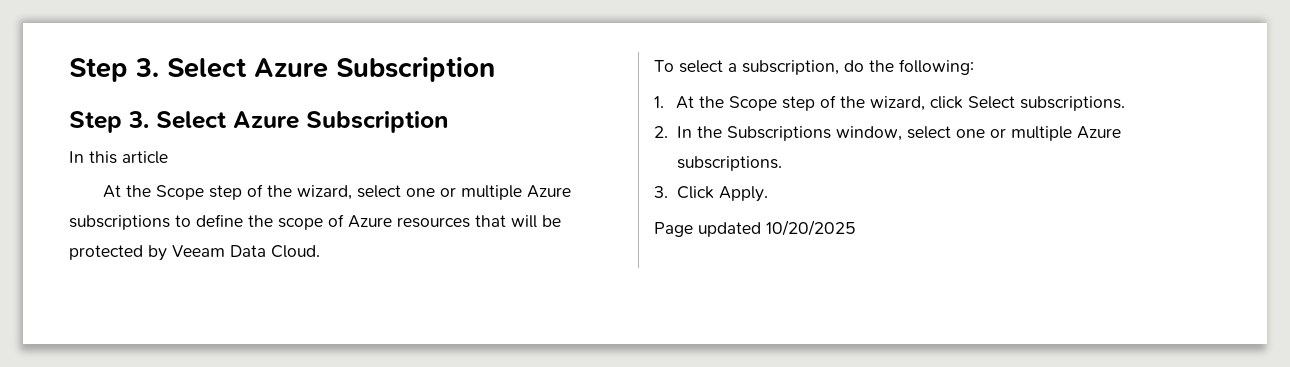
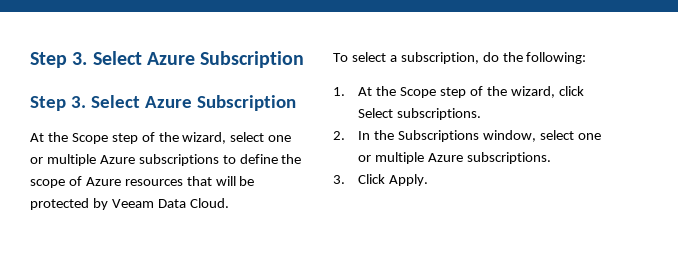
- In this article
- Page updated 10/20/2025

